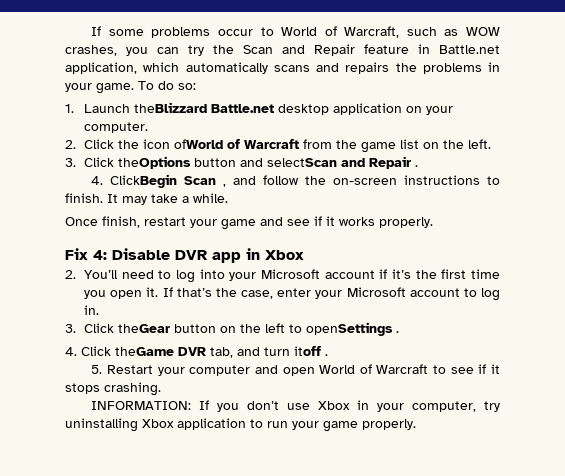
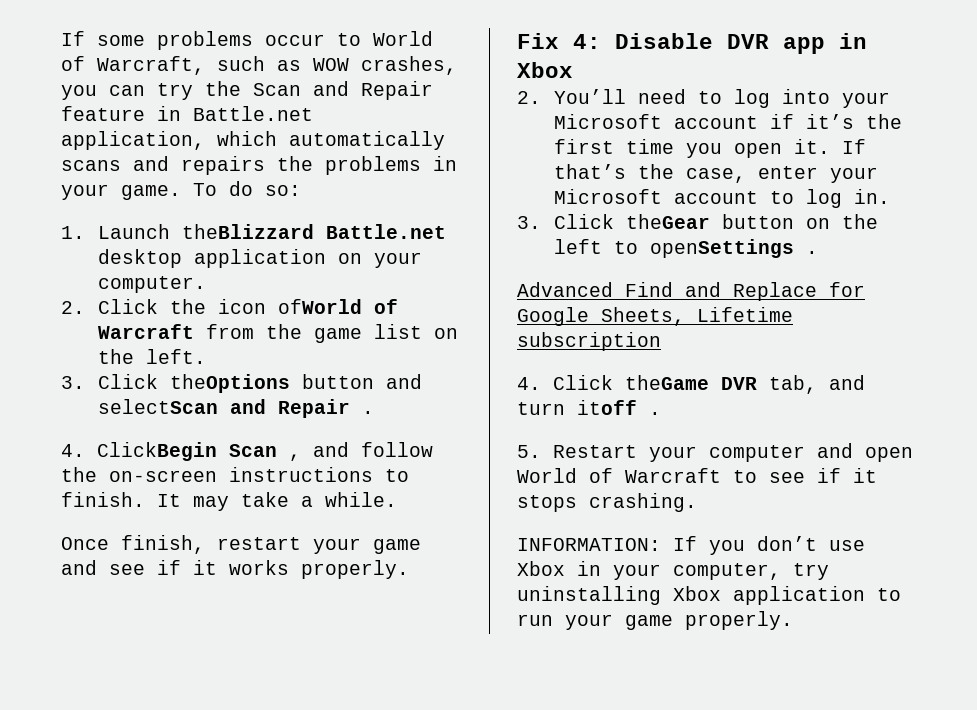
+ Advanced Find and Replace for Google Sheets, Lifetime subscription

